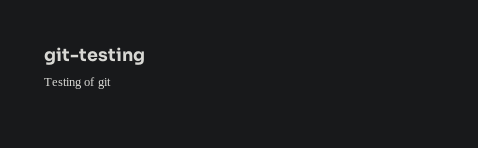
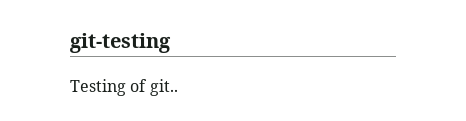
- Testing of git
+ Testing of git..

